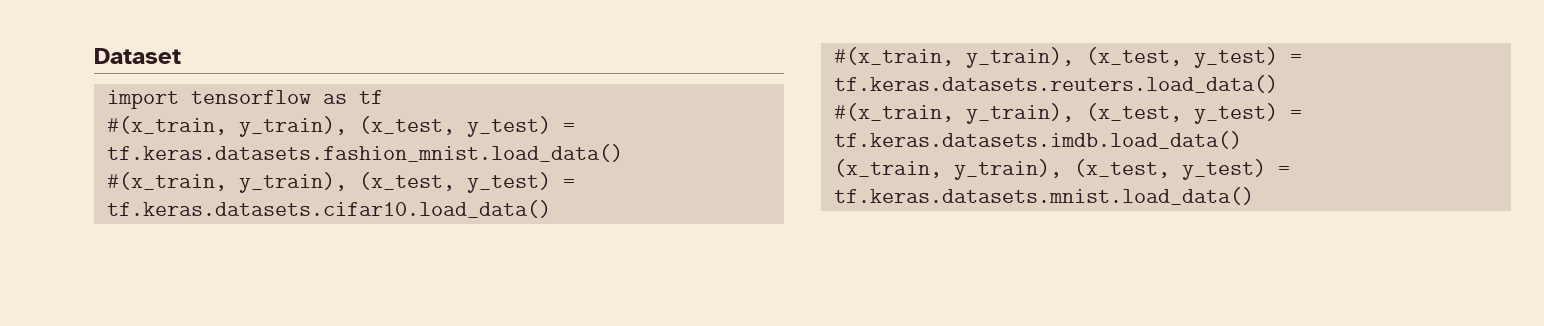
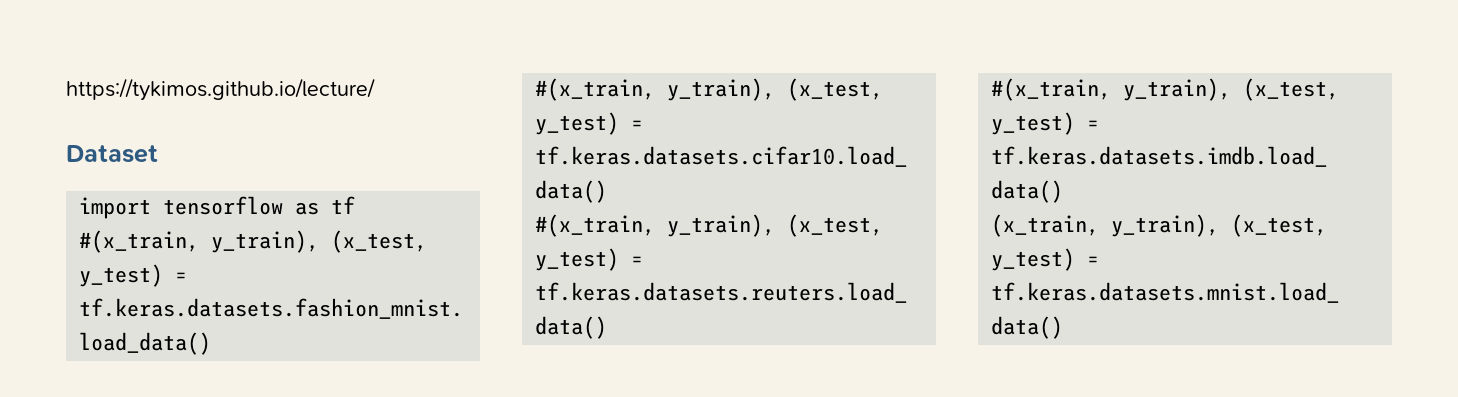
+ https://tykimos.github.io/lecture/

